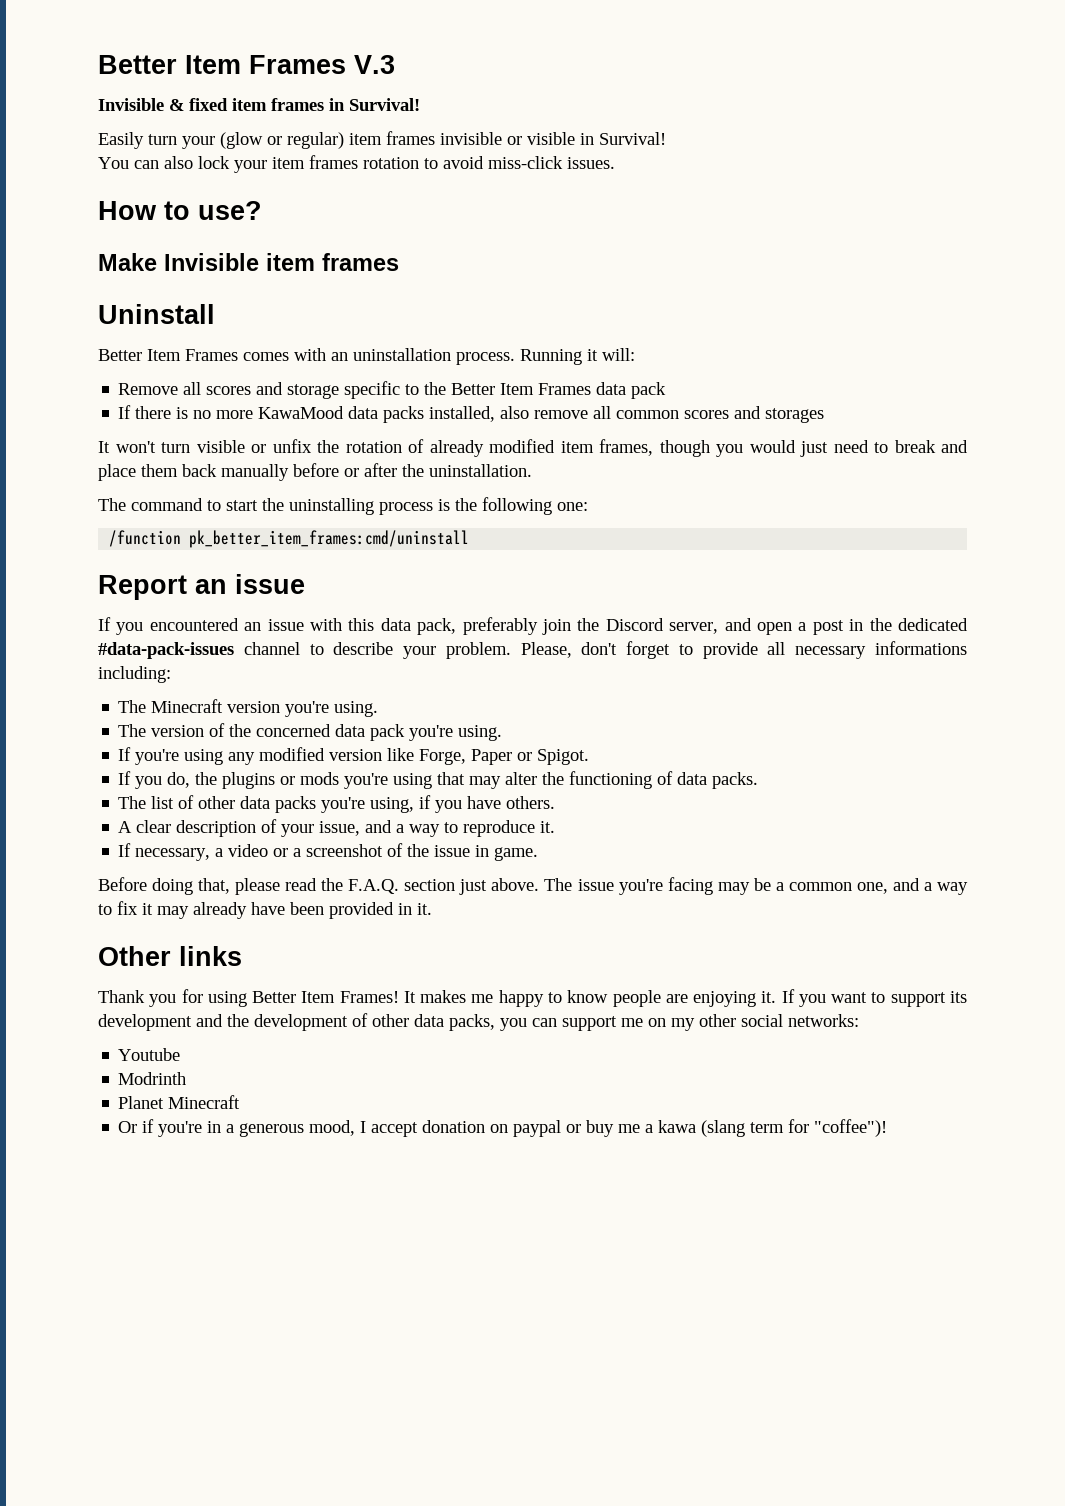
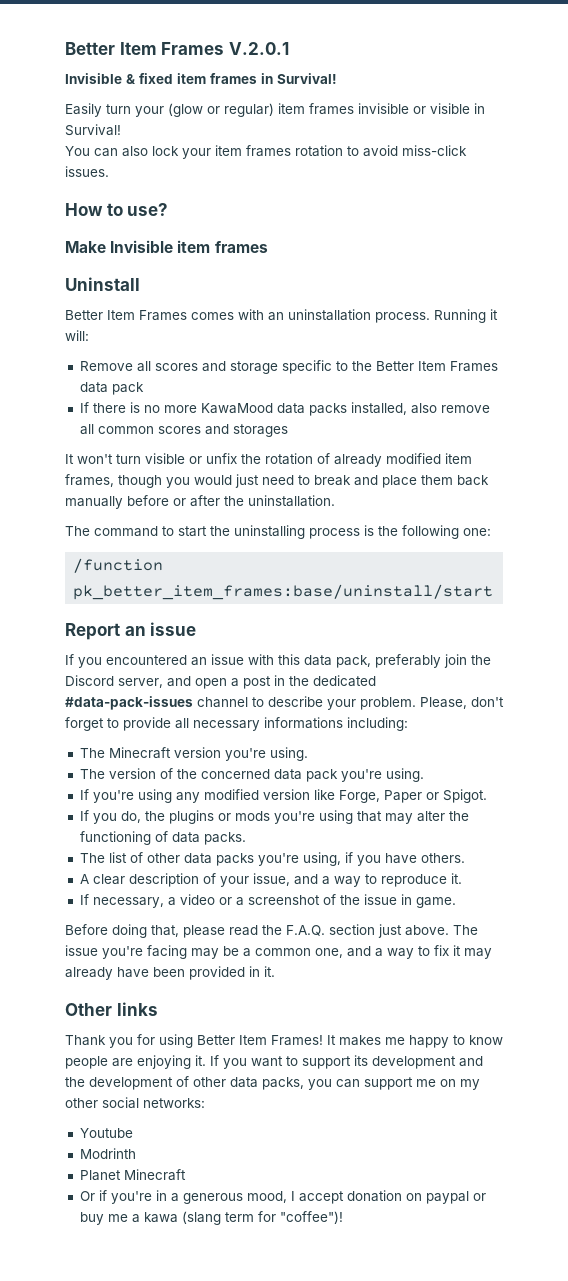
- Better Item Frames V.3
+ Better Item Frames V.2.0.1
- /function pk_better_item_frames:cmd/uninstall
+ /function pk_better_item_frames:base/uninstall/start

